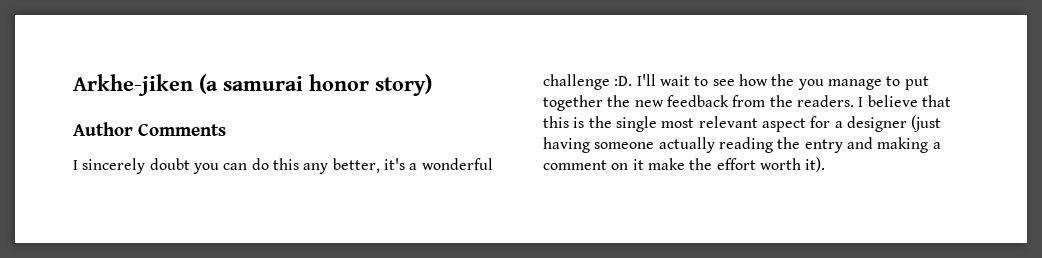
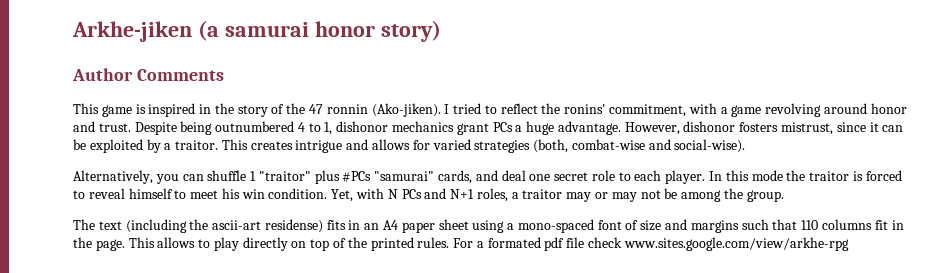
- I sincerely doubt you can do this any better, it's a wonderful challenge :D. I'll wait to see how the you manage to put together the new feedback from the readers. I believe that this is the single most relevant aspect for a designer (just having someone actually reading the entry and making a comment on it make the effort worth it).
+ This game is inspired in the story of the 47 ronnin (Ako-jiken). I tried to reflect the ronins' commitment, with a game revolving around honor and trust. Despite being outnumbered 4 to 1, dishonor mechanics grant PCs a huge advantage. However, dishonor fosters mistrust, since it can be exploited by a traitor. This creates intrigue and allows for varied strategies (both, combat-wise and social-wise).
+ Alternatively, you can shuffle 1 "traitor" plus #PCs "samurai" cards, and deal one secret role to each player. In this mode the traitor is forced to reveal himself to meet his win condition. Yet, with N PCs and N+1 roles, a traitor may or may not be among the group.
+ The text (including the ascii-art residense) fits in an A4 paper sheet using a mono-spaced font of size and margins such that 110 columns fit in the page. This allows to play directly on top of the printed rules. For a formated pdf file check www.sites.google.com/view/arkhe-rpg

